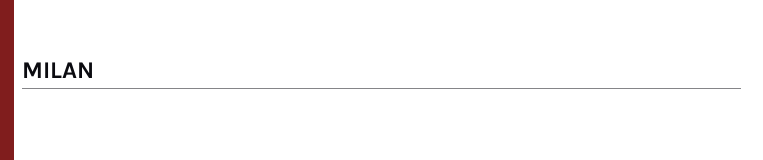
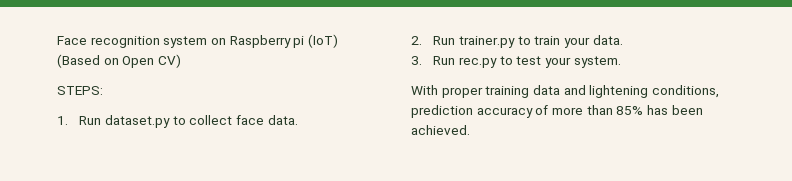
- MILAN
+ Face recognition system on Raspberry pi (IoT) (Based on Open CV)
+ STEPS:
+ 1. Run dataset.py to collect face data.
+ 2. Run trainer.py to train your data.
+ 3. Run rec.py to test your system.
+ With proper training data and lightening conditions, prediction accuracy of more than 85% has been achieved.

